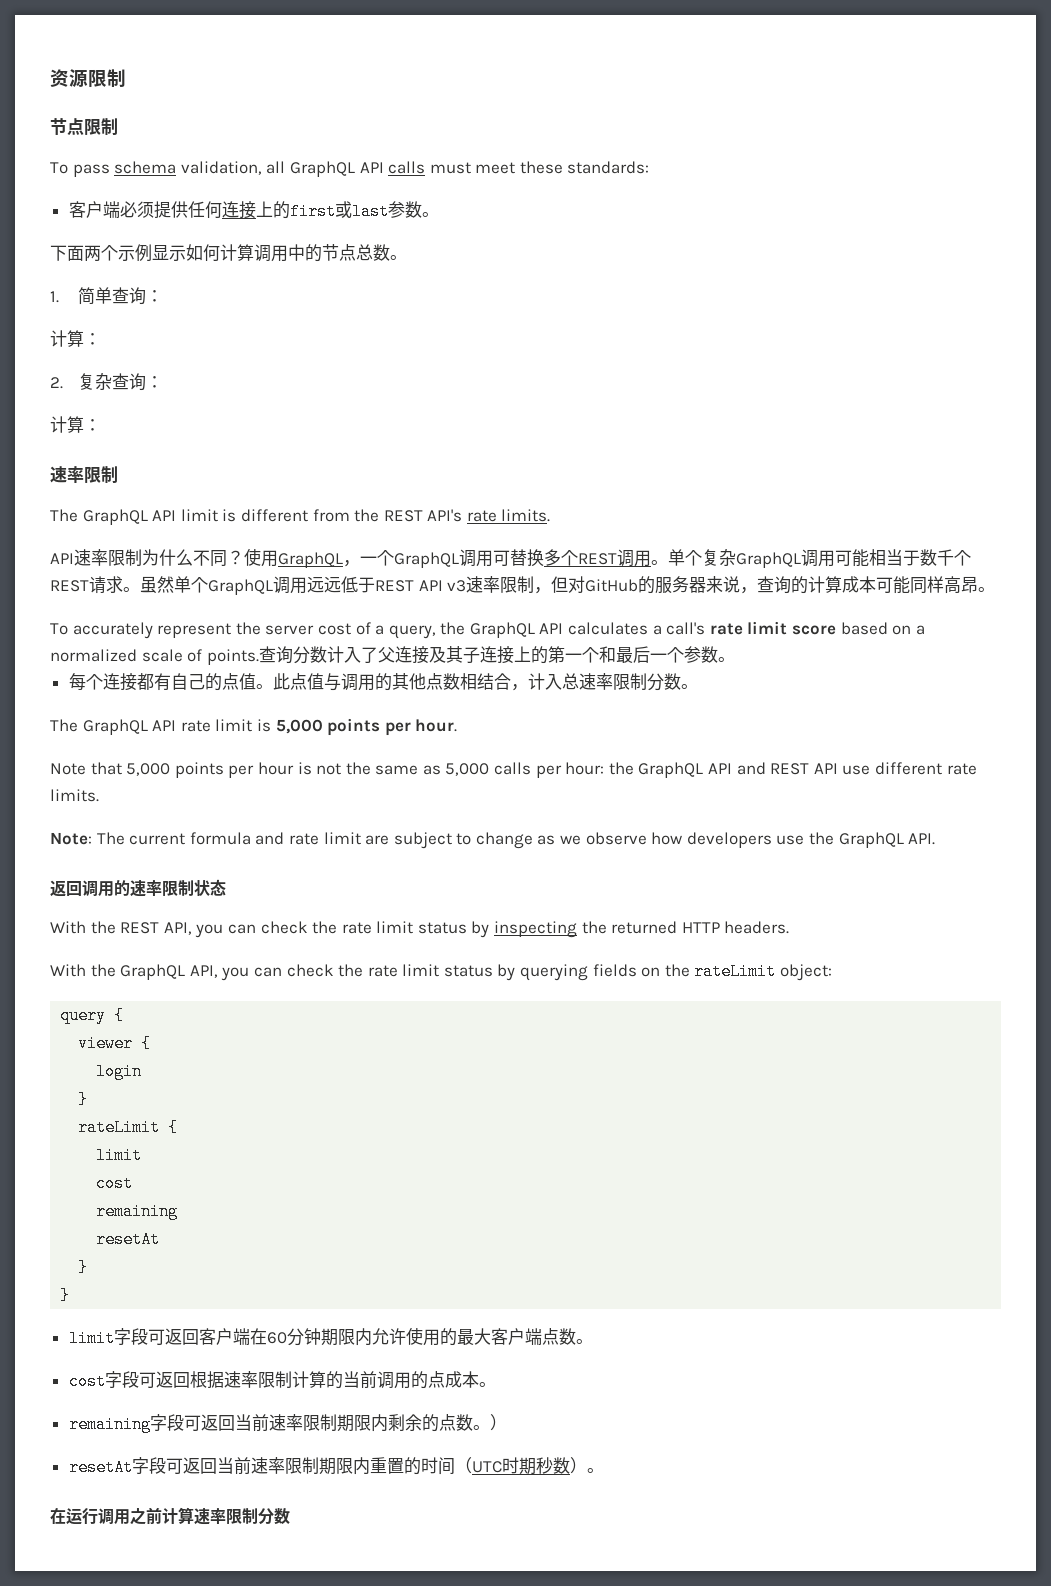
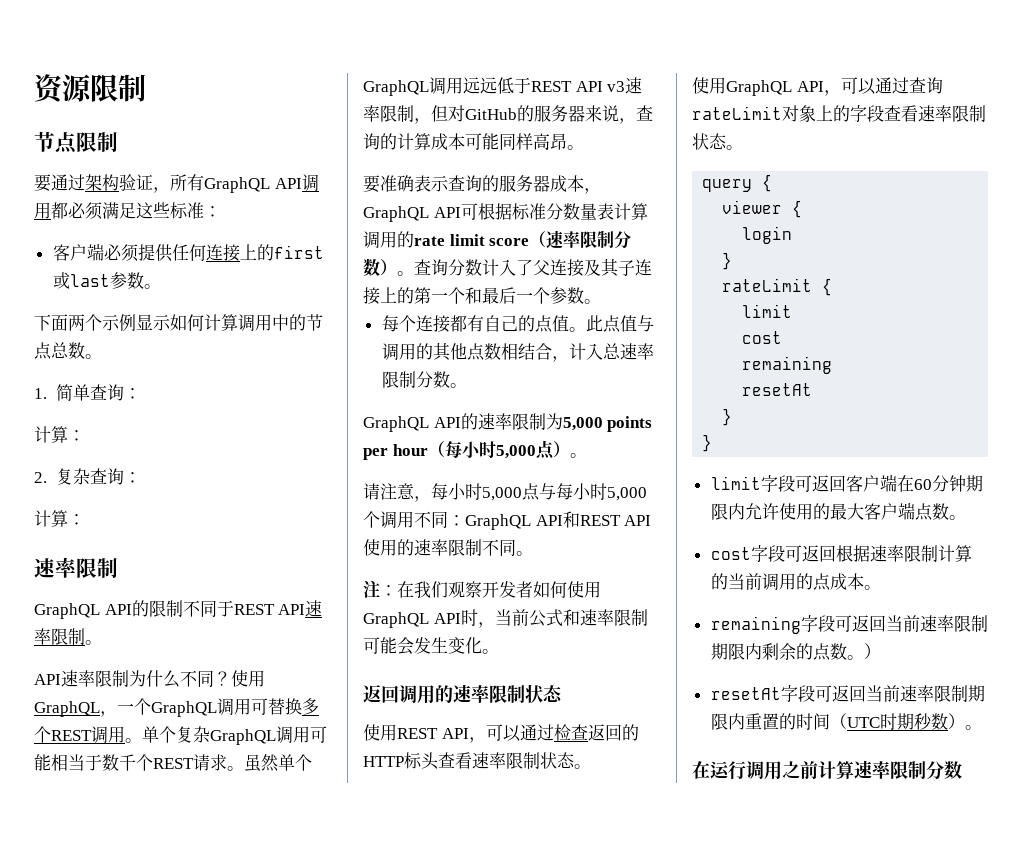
- To pass schema validation, all GraphQL API calls must meet these standards:
+ 要通过架构验证，所有GraphQL API调用都必须满足这些标准：
- The GraphQL API limit is different from the REST API's rate limits.
+ GraphQL API的限制不同于REST API速率限制。
- To accurately represent the server cost of a query, the GraphQL API calculates a call's rate limit score based on a normalized scale of points.
+ 要准确表示查询的服务器成本，GraphQL API可根据标准分数量表计算调用的rate limit score（速率限制分数）。
- The GraphQL API rate limit is 5,000 points per hour.
- Note that 5,000 points per hour is not the same as 5,000 calls per hour: the GraphQL API and REST API use different rate limits.
- Note: The current formula and rate limit are subject to change as we observe how developers use the GraphQL API.
+ GraphQL API的速率限制为5,000 points per hour（每小时5,000点）。
+ 请注意，每小时5,000点与每小时5,000个调用不同：GraphQL API和REST API使用的速率限制不同。
+ 注：在我们观察开发者如何使用GraphQL API时，当前公式和速率限制可能会发生变化。
- With the REST API, you can check the rate limit status by inspecting the returned HTTP headers.
- With the GraphQL API, you can check the rate limit status by querying fields on the rateLimit object:
+ 使用REST API，可以通过检查返回的HTTP标头查看速率限制状态。
+ 使用GraphQL API，可以通过查询rateLimit对象上的字段查看速率限制状态。

